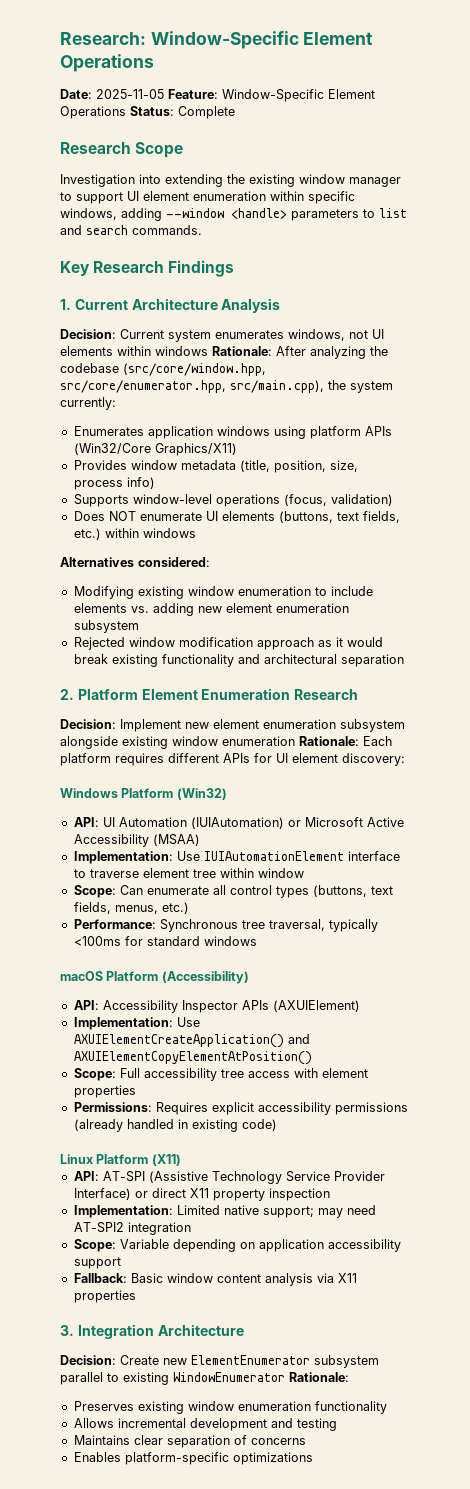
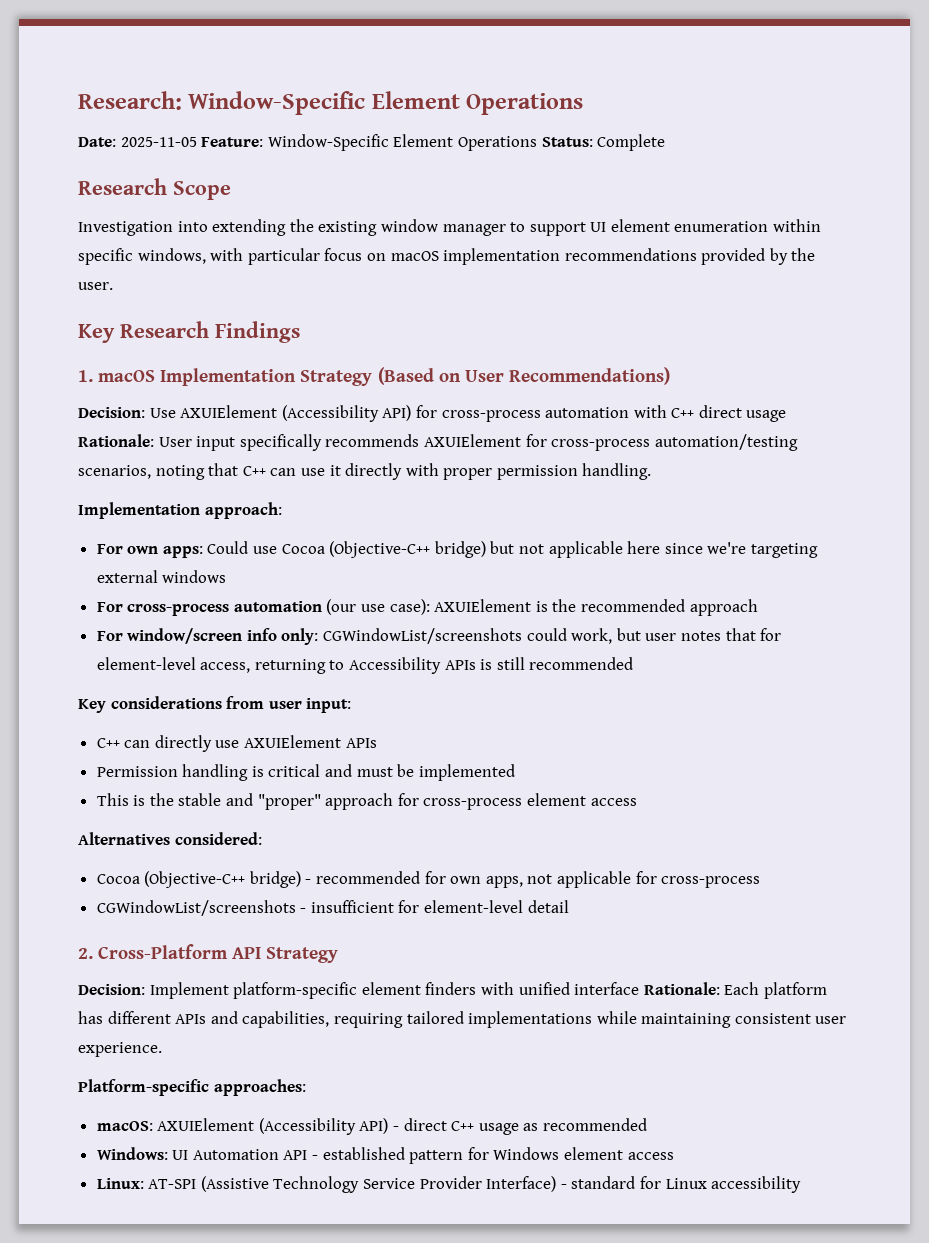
- Investigation into extending the existing window manager to support UI element enumeration within specific windows, adding --window <handle> parameters to list and search commands.
+ Investigation into extending the existing window manager to support UI element enumeration within specific windows, with particular focus on macOS implementation recommendations provided by the user.
  Key Research Findings
- 1. Current Architecture Analysis
- Decision: Current system enumerates windows, not UI elements within windows Rationale: After analyzing the codebase (src/core/window.hpp, src/core/enumerator.hpp, src/main.cpp), the system currently:
- Enumerates application windows using platform APIs (Win32/Core Graphics/X11)
- Provides window metadata (title, position, size, process info)
- Supports window-level operations (focus, validation)
- Does NOT enumerate UI elements (buttons, text fields, etc.) within windows
+ 1. macOS Implementation Strategy (Based on User Recommendations)
+ Decision: Use AXUIElement (Accessibility API) for cross-process automation with C++ direct usage Rationale: User input specifically recommends AXUIElement for cross-process automation/testing scenarios, noting that C++ can use it directly with proper permission handling.
+ Implementation approach:
+ For own apps: Could use Cocoa (Objective-C++ bridge) but not applicable here since we're targeting external windows
+ For cross-process automation (our use case): AXUIElement is the recommended approach
+ For window/screen info only: CGWindowList/screenshots could work, but user notes that for element-level access, returning to Accessibility APIs is still recommended
+ Key considerations from user input:
+ C++ can directly use AXUIElement APIs
+ Permission handling is critical and must be implemented
+ This is the stable and "proper" approach for cross-process element access
  Alternatives considered:
- Modifying existing window enumeration to include elements vs. adding new element enumeration subsystem
- Rejected window modification approach as it would break existing functionality and architectural separation
- 2. Platform Element Enumeration Research
- Decision: Implement new element enumeration subsystem alongside existing window enumeration Rationale: Each platform requires different APIs for UI element discovery:
- Windows Platform (Win32)
- API: UI Automation (IUIAutomation) or Microsoft Active Accessibility (MSAA)
- Implementation: Use IUIAutomationElement interface to traverse element tree within window
- Scope: Can enumerate all control types (buttons, text fields, menus, etc.)
- Performance: Synchronous tree traversal, typically <100ms for standard windows
- macOS Platform (Accessibility)
- API: Accessibility Inspector APIs (AXUIElement)
- Implementation: Use AXUIElementCreateApplication() and AXUIElementCopyElementAtPosition()
- Scope: Full accessibility tree access with element properties
- Permissions: Requires explicit accessibility permissions (already handled in existing code)
- Linux Platform (X11)
- API: AT-SPI (Assistive Technology Service Provider Interface) or direct X11 property inspection
- Implementation: Limited native support; may need AT-SPI2 integration
- Scope: Variable depending on application accessibility support
- Fallback: Basic window content analysis via X11 properties
- 3. Integration Architecture
- Decision: Create new ElementEnumerator subsystem parallel to existing WindowEnumerator Rationale:
- Preserves existing window enumeration functionality
- Allows incremental development and testing
- Maintains clear separation of concerns
- Enables platform-specific optimizations
+ Cocoa (Objective-C++ bridge) - recommended for own apps, not applicable for cross-process
+ CGWindowList/screenshots - insufficient for element-level detail
+ 2. Cross-Platform API Strategy
+ Decision: Implement platform-specific element finders with unified interface Rationale: Each platform has different APIs and capabilities, requiring tailored implementations while maintaining consistent user experience.
+ Platform-specific approaches:
+ macOS: AXUIElement (Accessibility API) - direct C++ usage as recommended
+ Windows: UI Automation API - established pattern for Windows element access
+ Linux: AT-SPI (Assistive Technology Service Provider Interface) - standard for Linux accessibility

